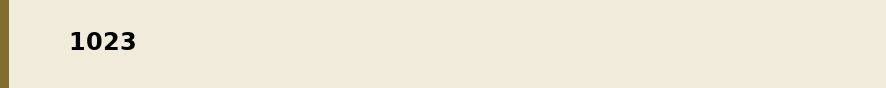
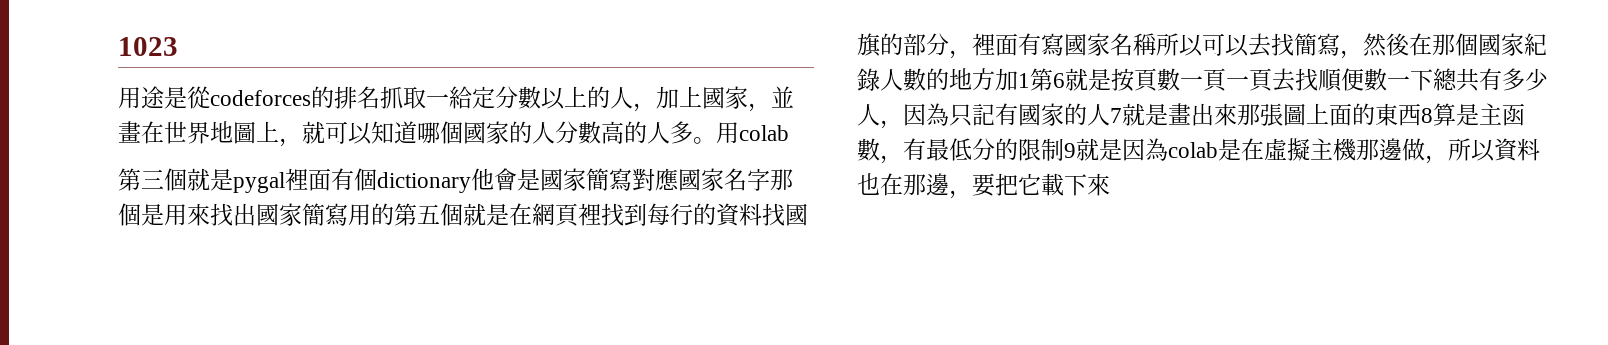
+ 用途是從codeforces的排名抓取一給定分數以上的人，加上國家，並畫在世界地圖上，就可以知道哪個國家的人分數高的人多。用colab
+ 第三個就是pygal裡面有個dictionary他會是國家簡寫對應國家名字那個是用來找出國家簡寫用的第五個就是在網頁裡找到每行的資料找國旗的部分，裡面有寫國家名稱所以可以去找簡寫，然後在那個國家紀錄人數的地方加1第6就是按頁數一頁一頁去找順便數一下總共有多少人，因為只記有國家的人7就是畫出來那張圖上面的東西8算是主函數，有最低分的限制9就是因為colab是在虛擬主機那邊做，所以資料也在那邊，要把它載下來

